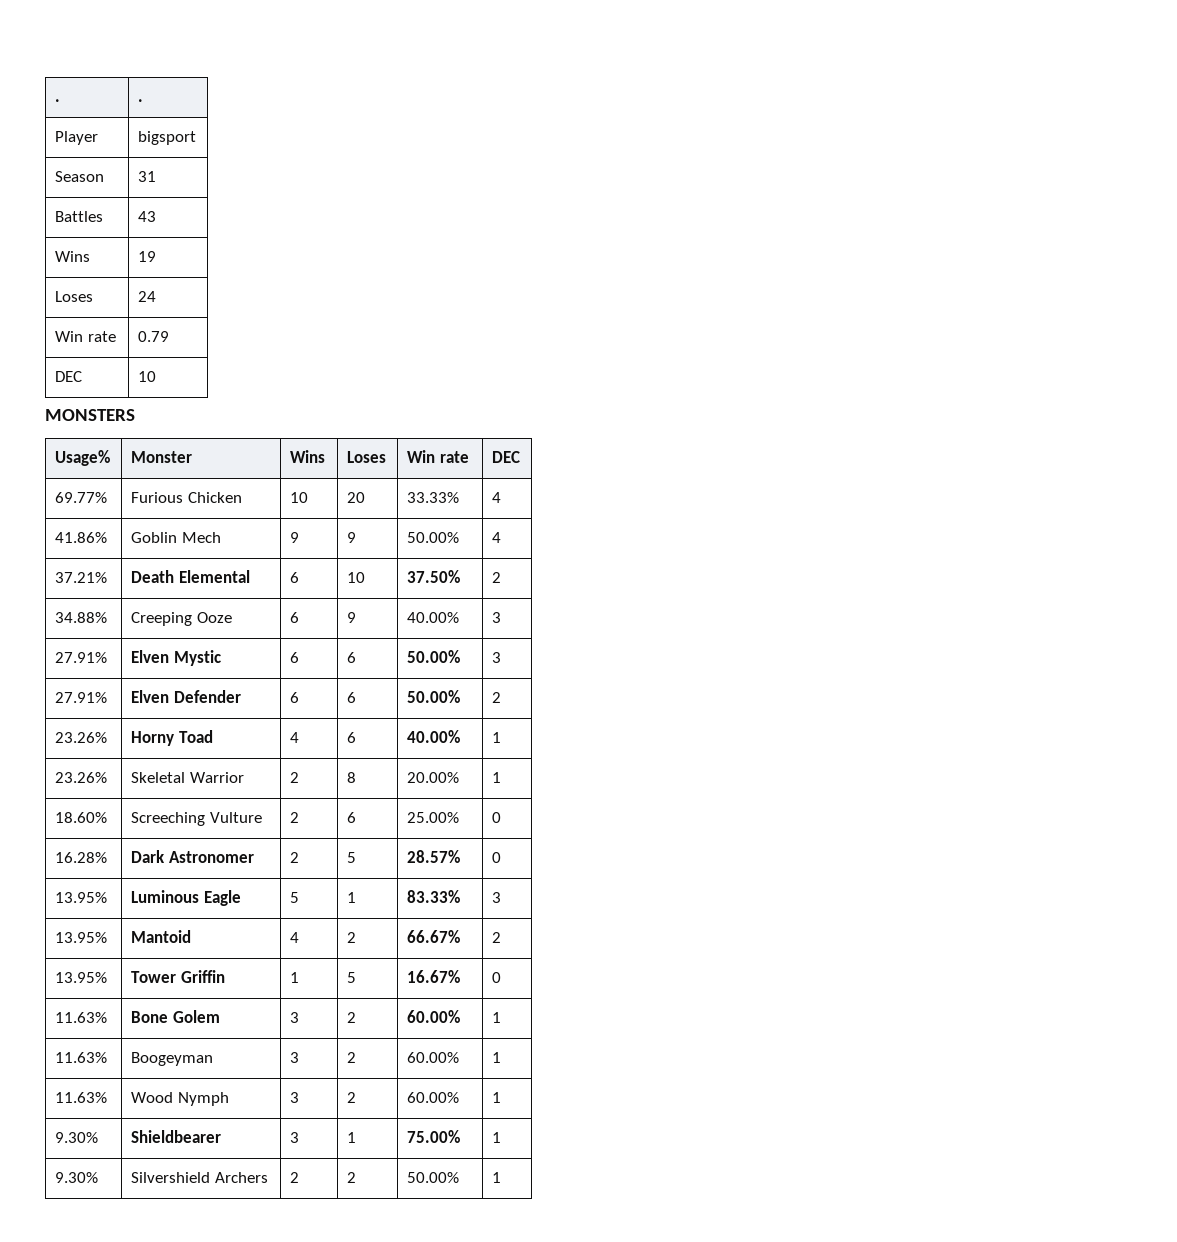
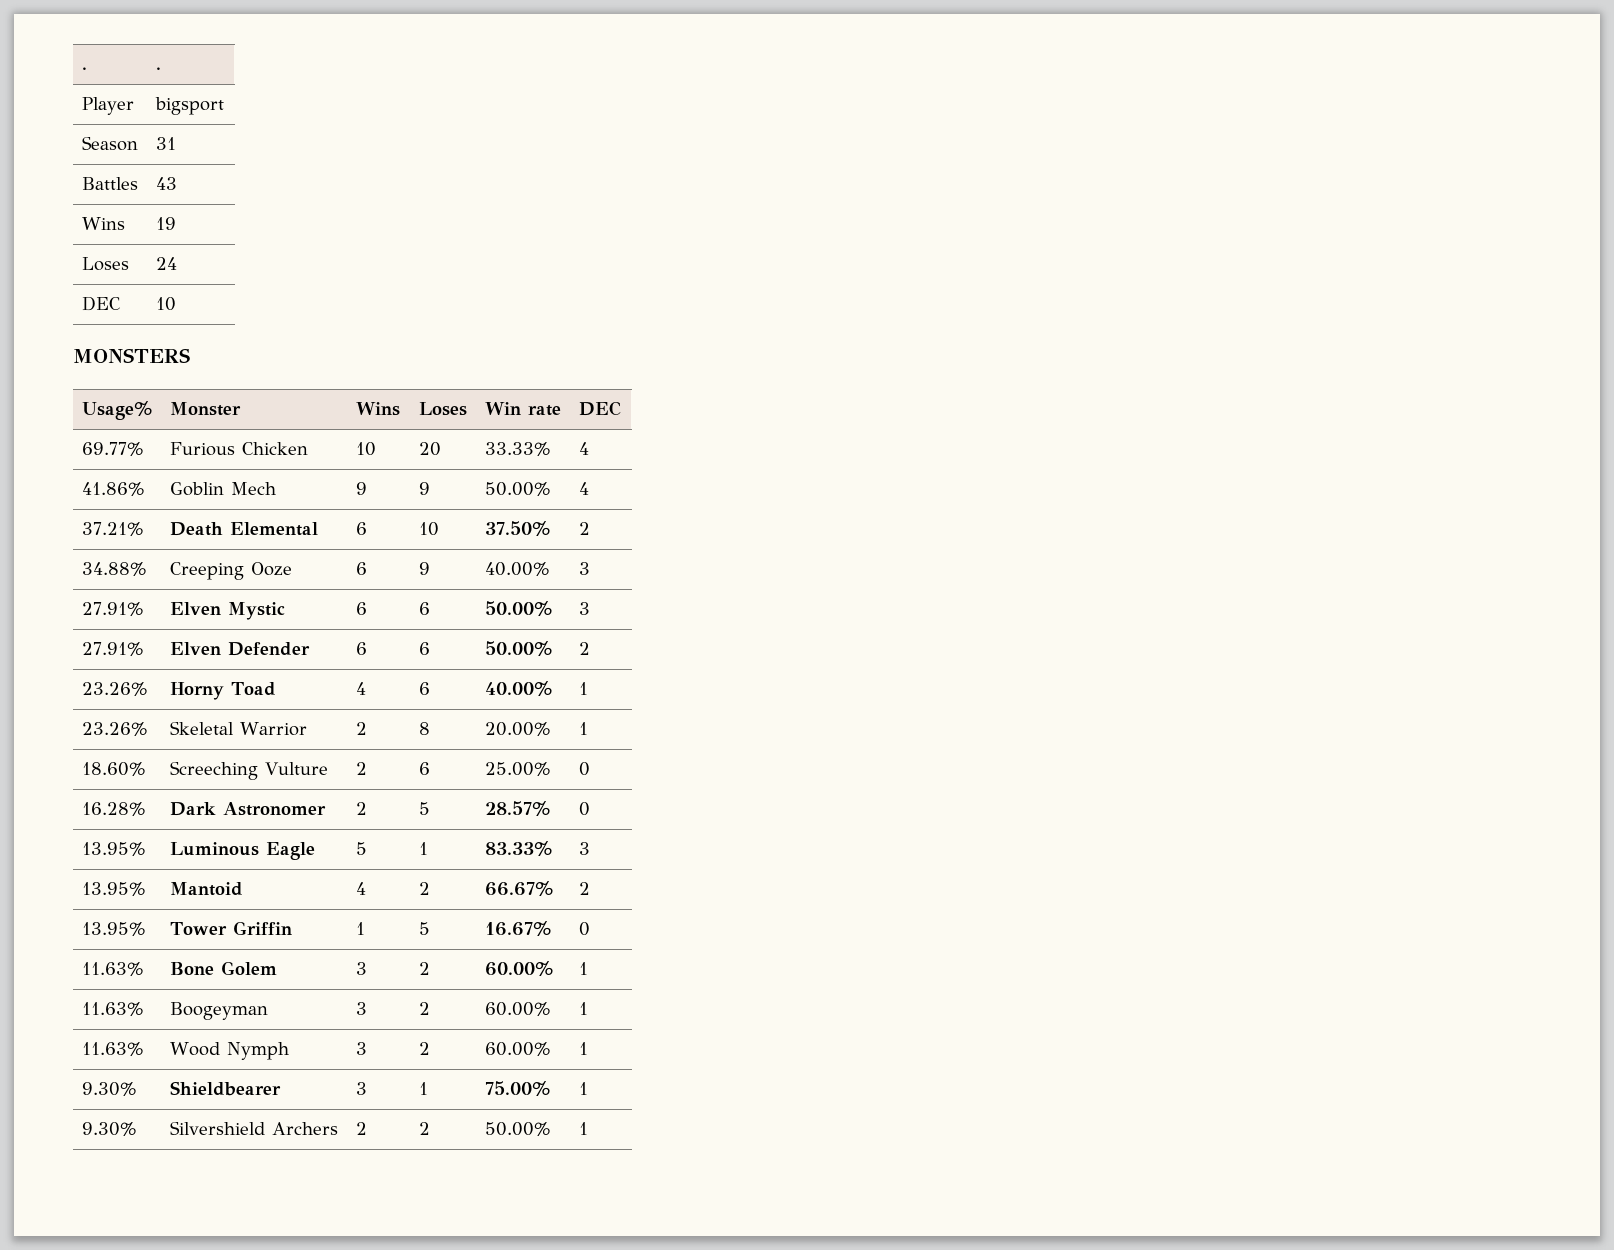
- Win rate | 0.79

